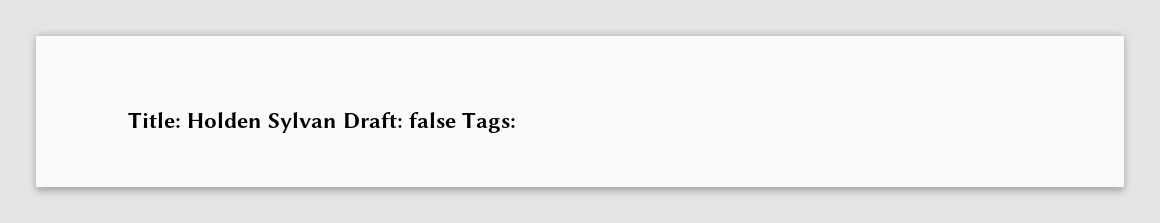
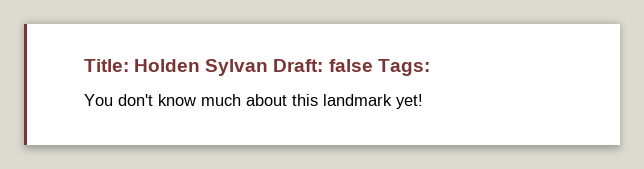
+ You don't know much about this landmark yet!

